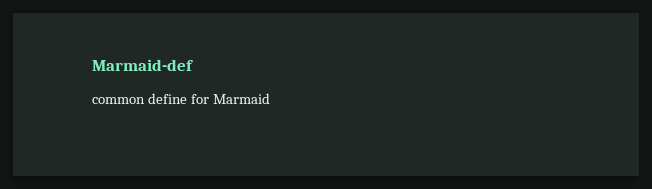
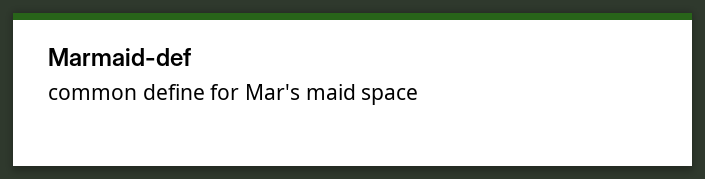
- common define for Marmaid
+ common define for Mar's maid space

